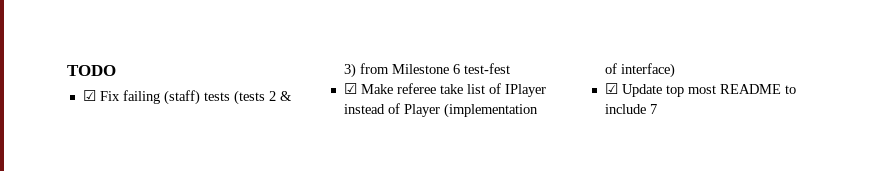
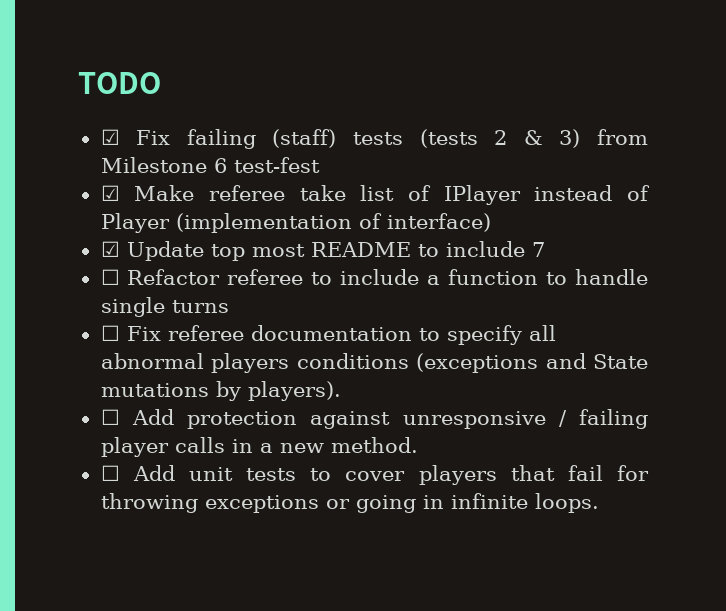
+ ☐ Refactor referee to include a function to handle single turns
+ ☐ Fix referee documentation to specify all abnormal players conditions (exceptions and State mutations by players).
+ ☐ Add protection against unresponsive / failing player calls in a new method.
+ ☐ Add unit tests to cover players that fail for throwing exceptions or going in infinite loops.

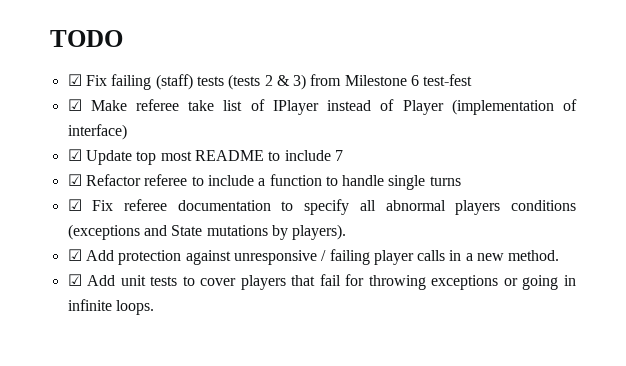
- ☐ Refactor referee to include a function to handle single turns
+ ☑ Refactor referee to include a function to handle single turns
- ☐ Fix referee documentation to specify all abnormal players conditions (exceptions and State mutations by players).
+ ☑ Fix referee documentation to specify all abnormal players conditions (exceptions and State mutations by players).
- ☐ Add protection against unresponsive / failing player calls in a new method.
+ ☑ Add protection against unresponsive / failing player calls in a new method.
- ☐ Add unit tests to cover players that fail for throwing exceptions or going in infinite loops.
+ ☑ Add unit tests to cover players that fail for throwing exceptions or going in infinite loops.

